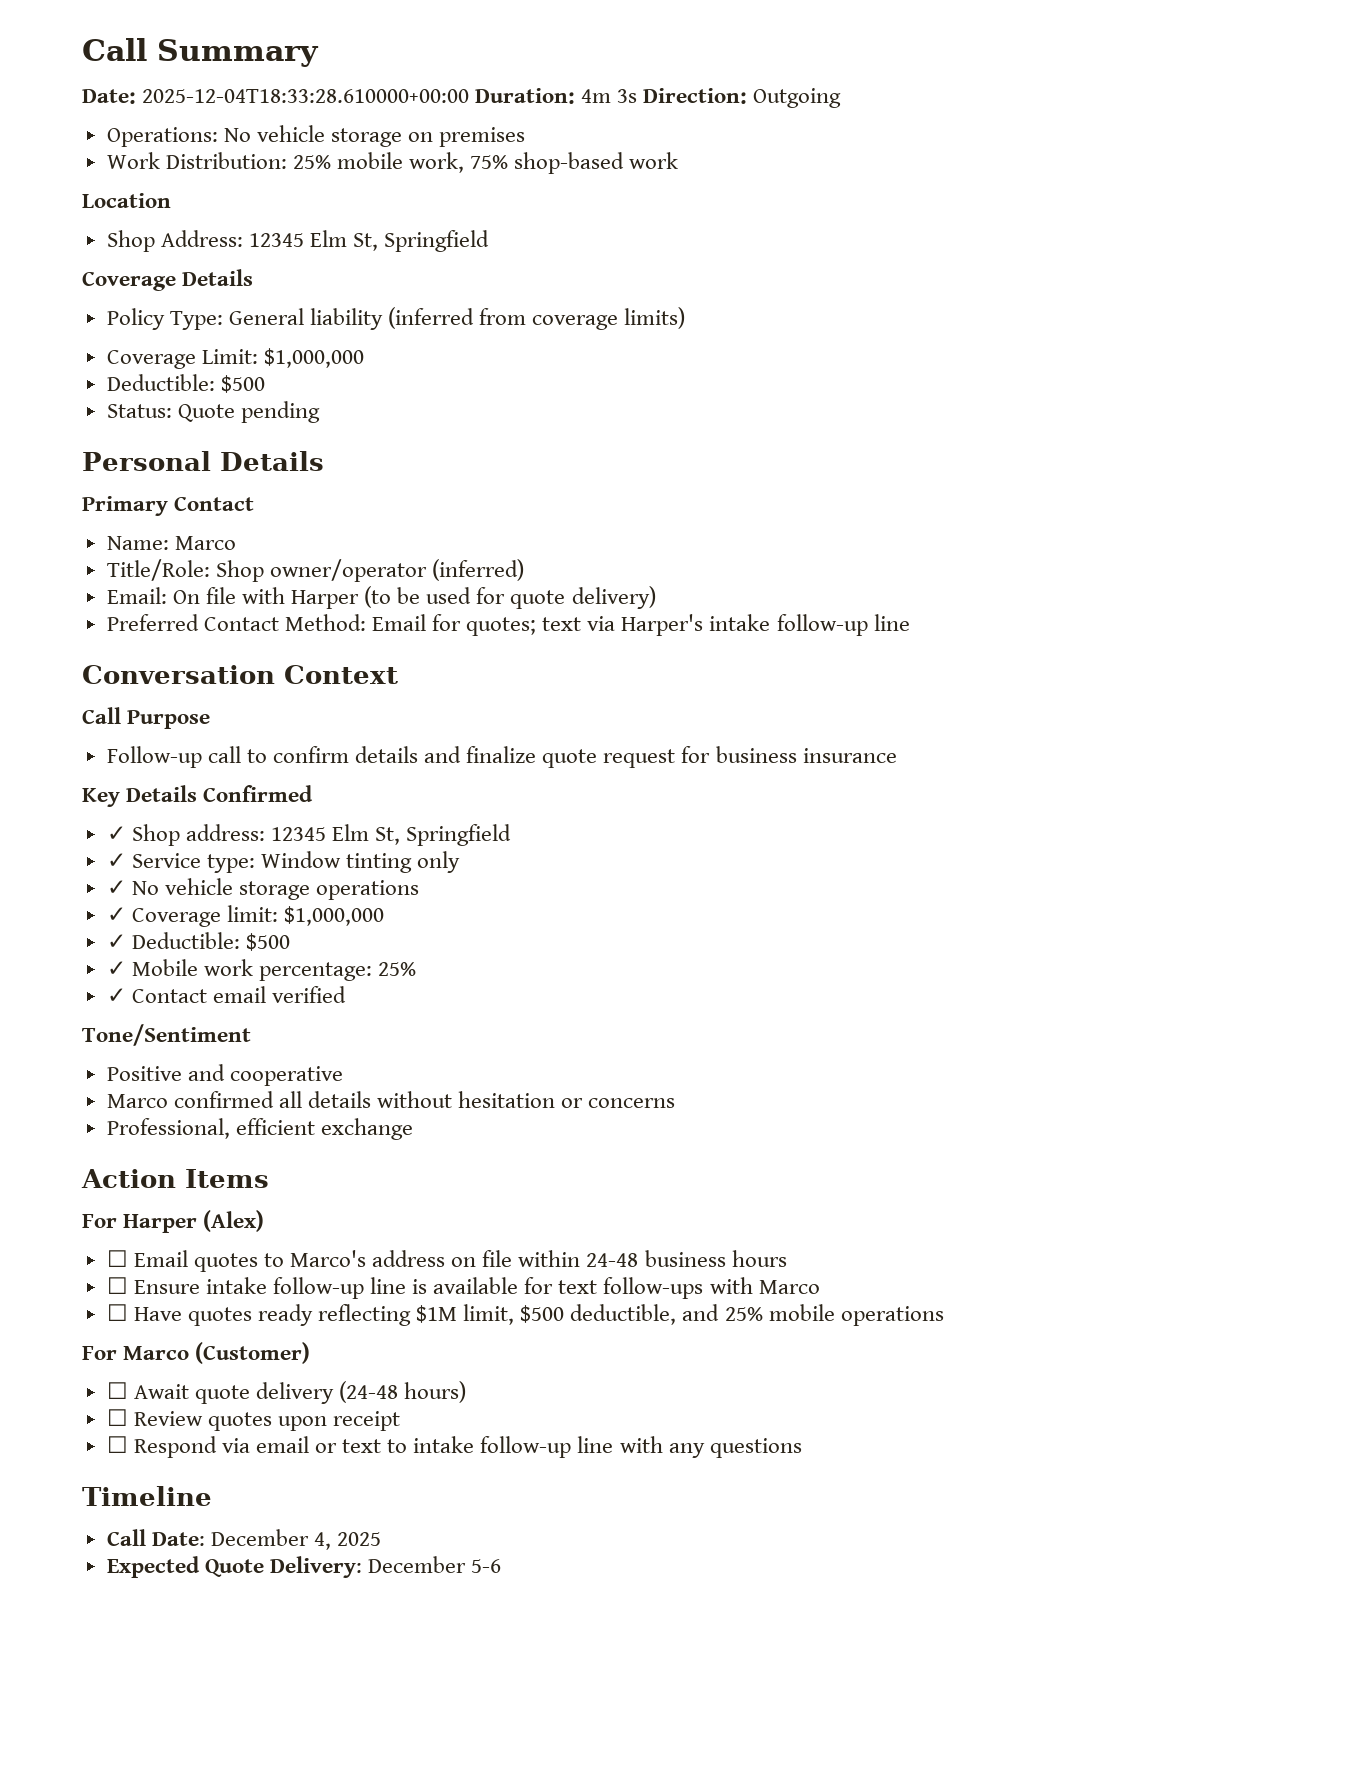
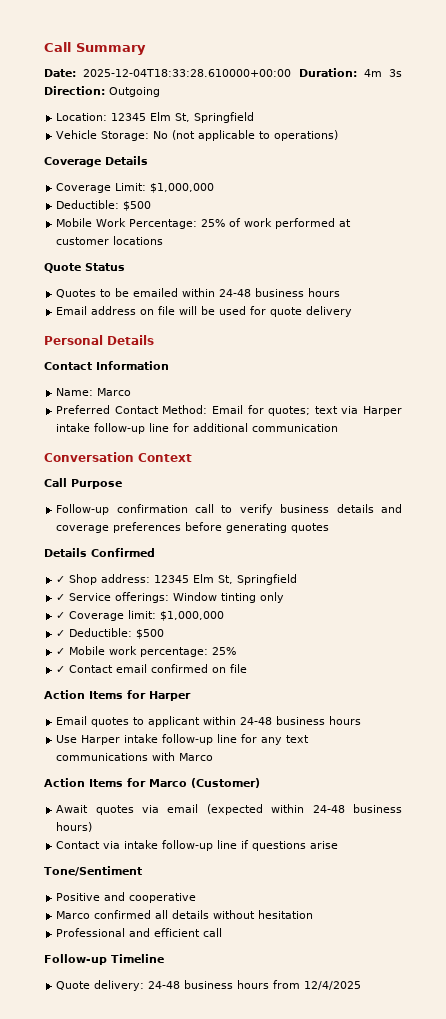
- Operations: No vehicle storage on premises
- Work Distribution: 25% mobile work, 75% shop-based work
- Location
- Shop Address: 12345 Elm St, Springfield
+ Location: 12345 Elm St, Springfield
+ Vehicle Storage: No (not applicable to operations)
  Coverage Details
- Policy Type: General liability (inferred from coverage limits)
- Status: Quote pending
+ Mobile Work Percentage: 25% of work performed at customer locations
+ Quote Status
+ Quotes to be emailed within 24-48 business hours
+ Email address on file will be used for quote delivery
- Primary Contact
+ Contact Information
- Title/Role: Shop owner/operator (inferred)
- Email: On file with Harper (to be used for quote delivery)
- Preferred Contact Method: Email for quotes; text via Harper's intake follow-up line
+ Preferred Contact Method: Email for quotes; text via Harper intake follow-up line for additional communication
- Follow-up call to confirm details and finalize quote request for business insurance
- Key Details Confirmed
+ Follow-up confirmation call to verify business details and coverage preferences before generating quotes
+ Details Confirmed
- ✓ Service type: Window tinting only
+ ✓ Service offerings: Window tinting only
- ✓ No vehicle storage operations
- ✓ Contact email verified
+ ✓ Contact email confirmed on file
+ Action Items for Harper
+ Email quotes to applicant within 24-48 business hours
+ Use Harper intake follow-up line for any text communications with Marco
+ Action Items for Marco (Customer)
+ Await quotes via email (expected within 24-48 business hours)
+ Contact via intake follow-up line if questions arise
- Marco confirmed all details without hesitation or concerns
- Professional, efficient exchange
- Action Items
- For Harper (Alex)
- ☐ Email quotes to Marco's address on file within 24-48 business hours
- ☐ Ensure intake follow-up line is available for text follow-ups with Marco
- ☐ Have quotes ready reflecting $1M limit, $500 deductible, and 25% mobile operations
- For Marco (Customer)
- ☐ Await quote delivery (24-48 hours)
- ☐ Review quotes upon receipt
- ☐ Respond via email or text to intake follow-up line with any questions
- Timeline
- Call Date: December 4, 2025
- Expected Quote Delivery: December 5-6
+ Marco confirmed all details without hesitation
+ Professional and efficient call
+ Follow-up Timeline
+ Quote delivery: 24-48 business hours from 12/4/2025

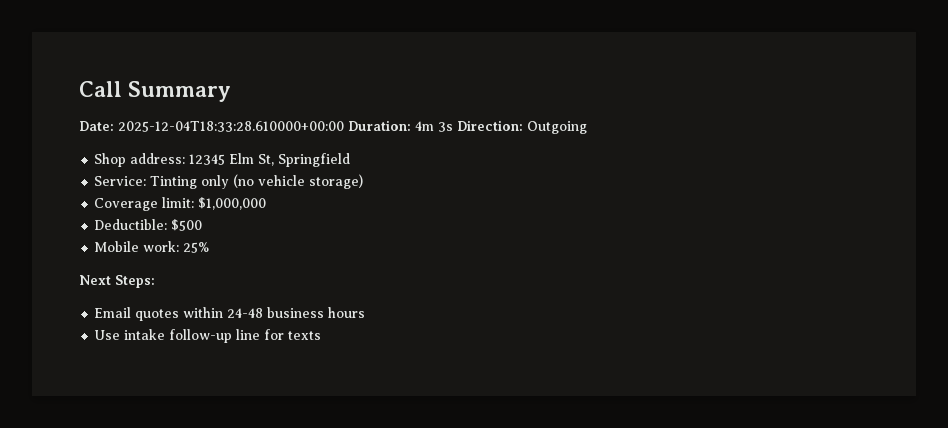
- Location: 12345 Elm St, Springfield
- Vehicle Storage: No (not applicable to operations)
- Coverage Details
- Coverage Limit: $1,000,000
- Deductible: $500
- Mobile Work Percentage: 25% of work performed at customer locations
- Quote Status
- Quotes to be emailed within 24-48 business hours
- Email address on file will be used for quote delivery
- Personal Details
- Contact Information
- Name: Marco
- Preferred Contact Method: Email for quotes; text via Harper intake follow-up line for additional communication
- Conversation Context
- Call Purpose
- Follow-up confirmation call to verify business details and coverage preferences before generating quotes
- Details Confirmed
- ✓ Shop address: 12345 Elm St, Springfield
+ Shop address: 12345 Elm St, Springfield
- ✓ Service offerings: Window tinting only
- ✓ Coverage limit: $1,000,000
+ Service: Tinting only (no vehicle storage)
+ Coverage limit: $1,000,000
- ✓ Deductible: $500
- ✓ Mobile work percentage: 25%
- ✓ Contact email confirmed on file
- Action Items for Harper
+ Deductible: $500
+ Mobile work: 25%
+ Next Steps:
- Email quotes to applicant within 24-48 business hours
+ Email quotes within 24-48 business hours
- Use Harper intake follow-up line for any text communications with Marco
- Action Items for Marco (Customer)
- Await quotes via email (expected within 24-48 business hours)
- Contact via intake follow-up line if questions arise
- Tone/Sentiment
- Positive and cooperative
- Marco confirmed all details without hesitation
- Professional and efficient call
- Follow-up Timeline
- Quote delivery: 24-48 business hours from 12/4/2025
+ Use intake follow-up line for texts

